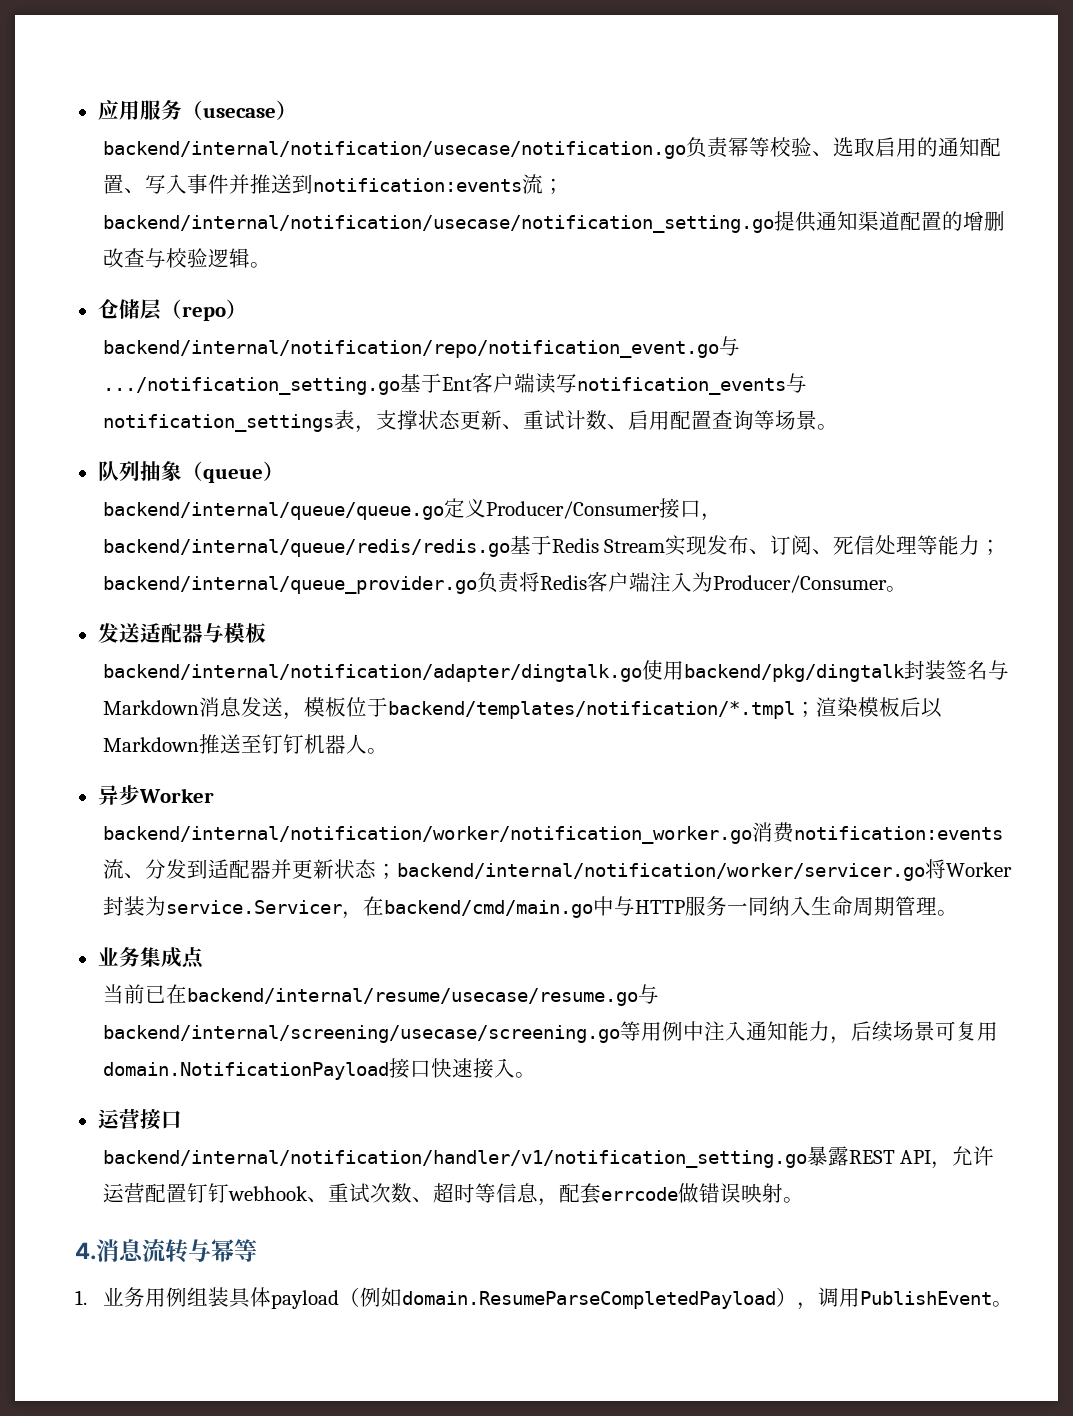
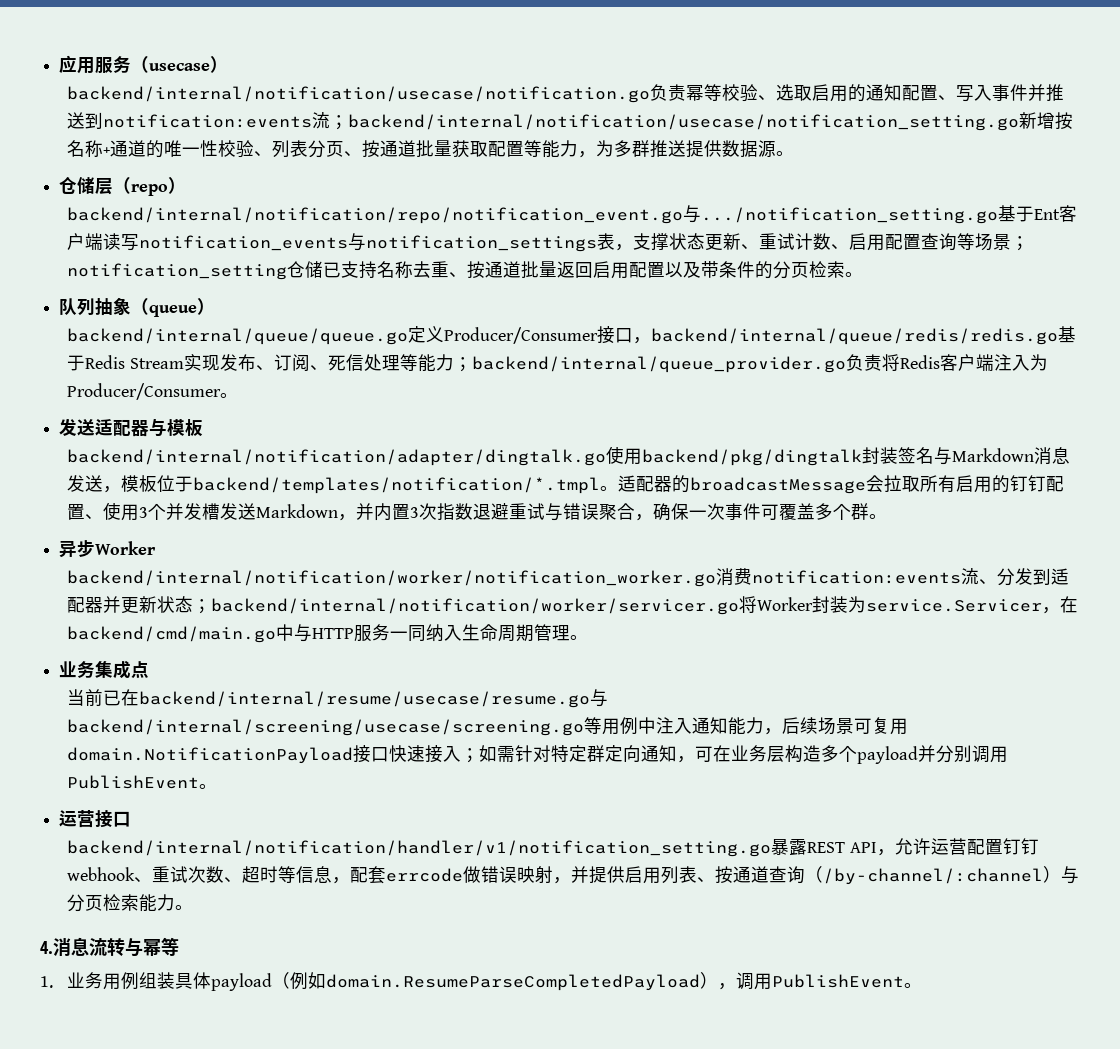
- backend/internal/notification/usecase/notification.go负责幂等校验、选取启用的通知配置、写入事件并推送到notification:events流；backend/internal/notification/usecase/notification_setting.go提供通知渠道配置的增删改查与校验逻辑。
+ backend/internal/notification/usecase/notification.go负责幂等校验、选取启用的通知配置、写入事件并推送到notification:events流；backend/internal/notification/usecase/notification_setting.go新增按名称+通道的唯一性校验、列表分页、按通道批量获取配置等能力，为多群推送提供数据源。
- backend/internal/notification/repo/notification_event.go与.../notification_setting.go基于Ent客户端读写notification_events与notification_settings表，支撑状态更新、重试计数、启用配置查询等场景。
+ backend/internal/notification/repo/notification_event.go与.../notification_setting.go基于Ent客户端读写notification_events与notification_settings表，支撑状态更新、重试计数、启用配置查询等场景；notification_setting仓储已支持名称去重、按通道批量返回启用配置以及带条件的分页检索。
- backend/internal/notification/adapter/dingtalk.go使用backend/pkg/dingtalk封装签名与Markdown消息发送，模板位于backend/templates/notification/*.tmpl；渲染模板后以Markdown推送至钉钉机器人。
+ backend/internal/notification/adapter/dingtalk.go使用backend/pkg/dingtalk封装签名与Markdown消息发送，模板位于backend/templates/notification/*.tmpl。适配器的broadcastMessage会拉取所有启用的钉钉配置、使用3个并发槽发送Markdown，并内置3次指数退避重试与错误聚合，确保一次事件可覆盖多个群。
- 当前已在backend/internal/resume/usecase/resume.go与backend/internal/screening/usecase/screening.go等用例中注入通知能力，后续场景可复用domain.NotificationPayload接口快速接入。
+ 当前已在backend/internal/resume/usecase/resume.go与backend/internal/screening/usecase/screening.go等用例中注入通知能力，后续场景可复用domain.NotificationPayload接口快速接入；如需针对特定群定向通知，可在业务层构造多个payload并分别调用PublishEvent。
- backend/internal/notification/handler/v1/notification_setting.go暴露REST API，允许运营配置钉钉webhook、重试次数、超时等信息，配套errcode做错误映射。
+ backend/internal/notification/handler/v1/notification_setting.go暴露REST API，允许运营配置钉钉webhook、重试次数、超时等信息，配套errcode做错误映射，并提供启用列表、按通道查询（/by-channel/:channel）与分页检索能力。

